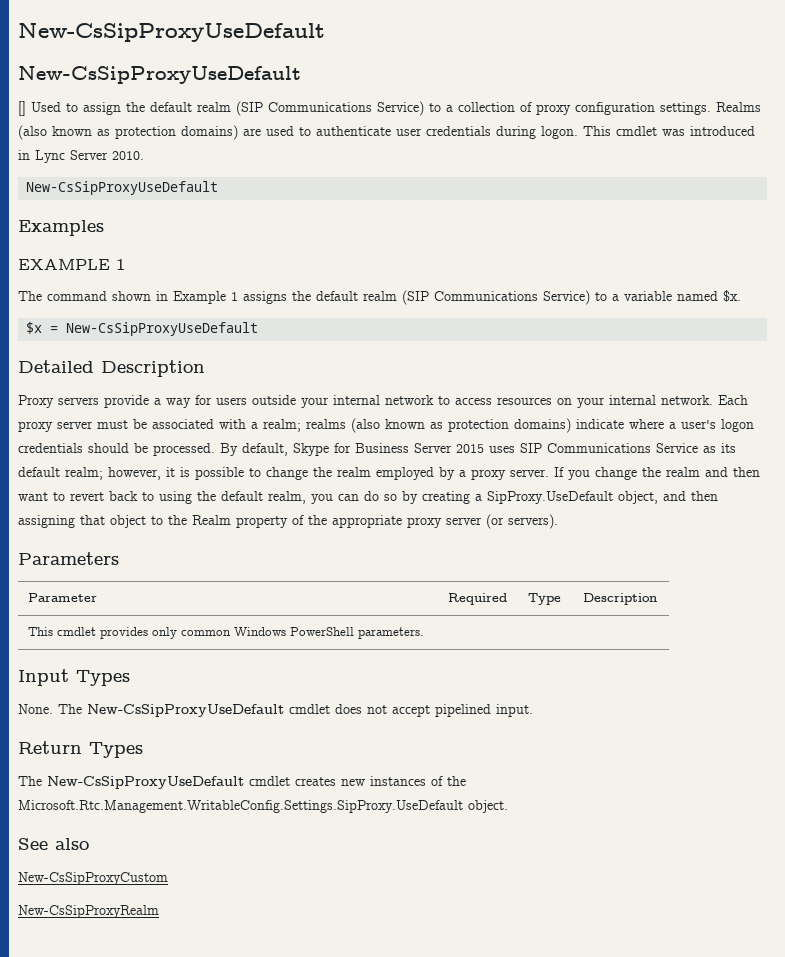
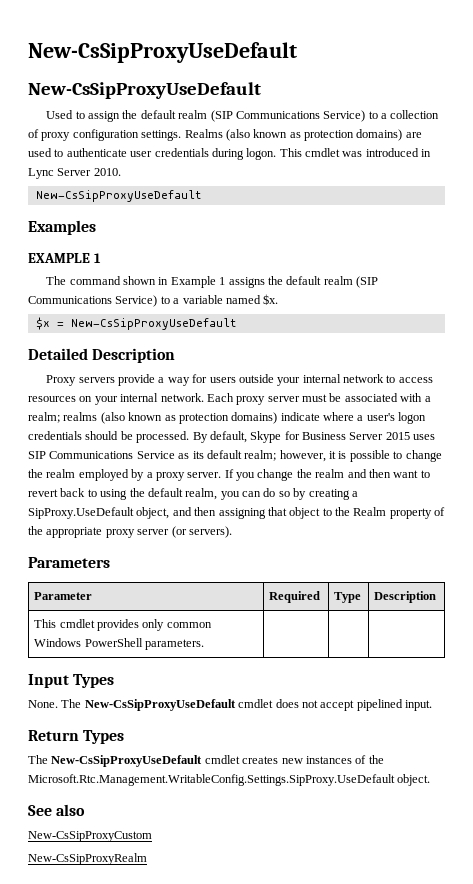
- [] Used to assign the default realm (SIP Communications Service) to a collection of proxy configuration settings.
+ Used to assign the default realm (SIP Communications Service) to a collection of proxy configuration settings.

